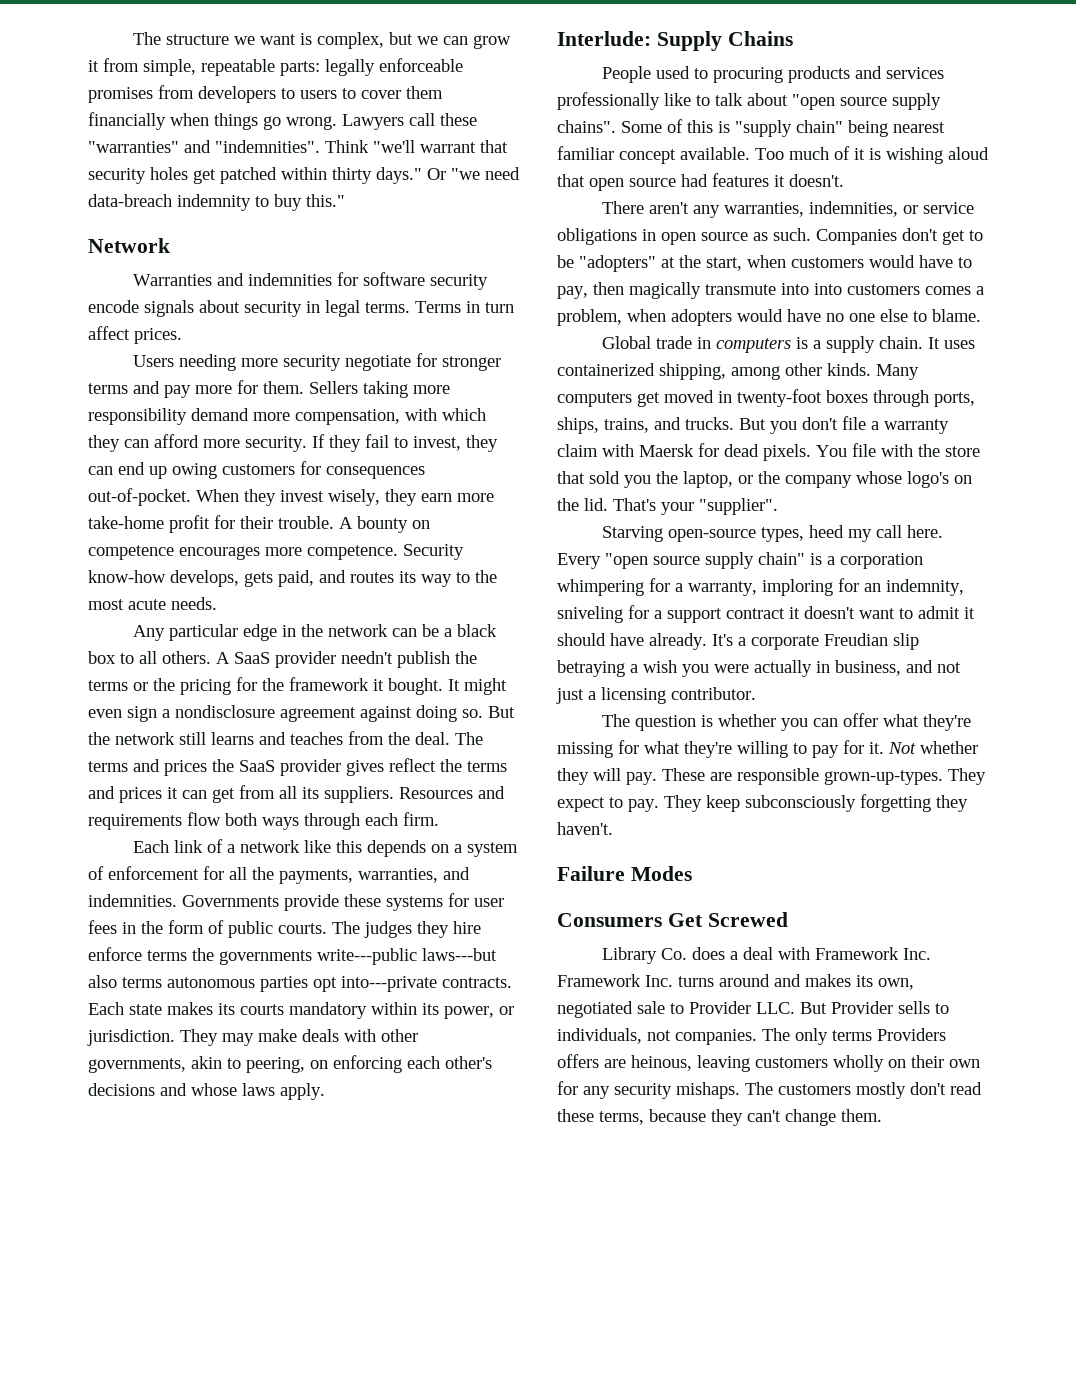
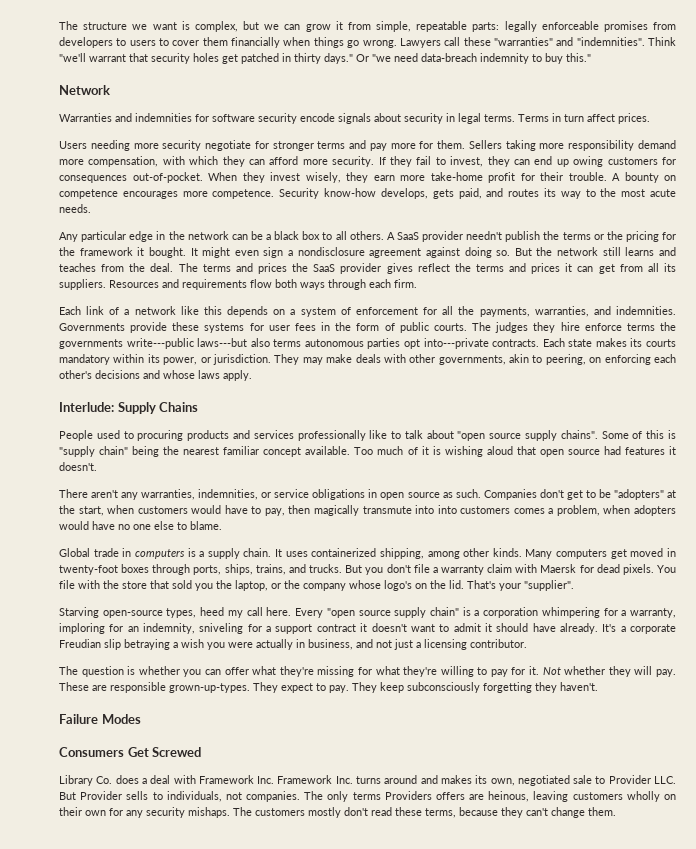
- Think "we'll warrant that security holes get patched within thirty days."
+ Think "we'll warrant that security holes get patched in thirty days."
- Some of this is "supply chain" being nearest familiar concept available.
+ Some of this is "supply chain" being the nearest familiar concept available.

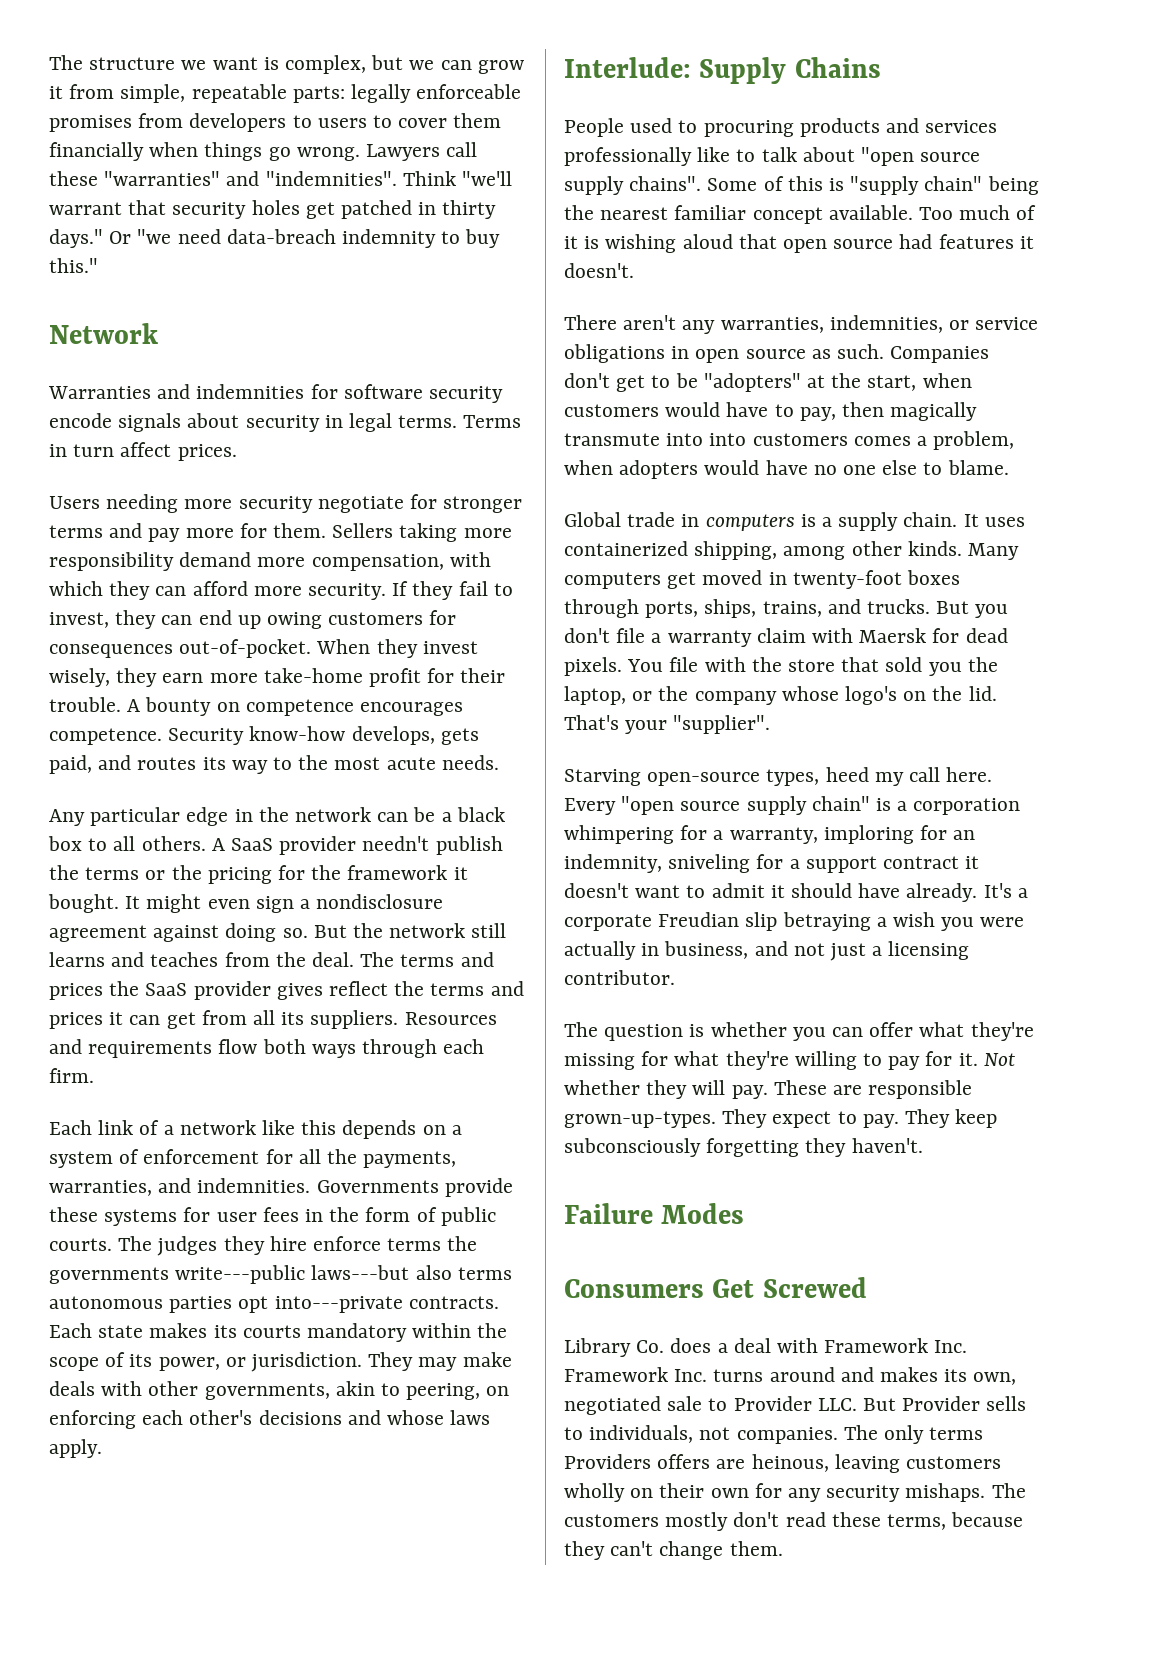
- A bounty on competence encourages more competence.
+ A bounty on competence encourages competence.
- Each state makes its courts mandatory within its power, or jurisdiction.
+ Each state makes its courts mandatory within the scope of its power, or jurisdiction.

